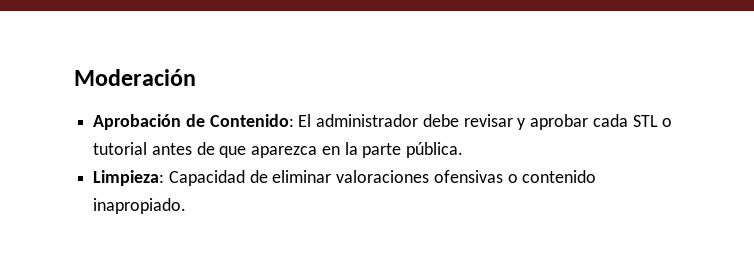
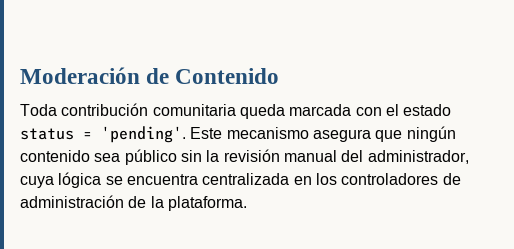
- Moderación
- Aprobación de Contenido: El administrador debe revisar y aprobar cada STL o tutorial antes de que aparezca en la parte pública.
- Limpieza: Capacidad de eliminar valoraciones ofensivas o contenido inapropiado.
+ Moderación de Contenido
+ Toda contribución comunitaria queda marcada con el estado status = 'pending'. Este mecanismo asegura que ningún contenido sea público sin la revisión manual del administrador, cuya lógica se encuentra centralizada en los controladores de administración de la plataforma.

